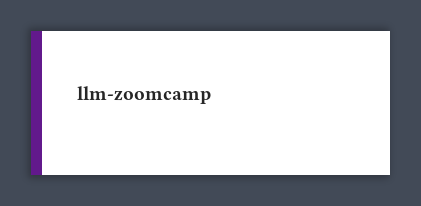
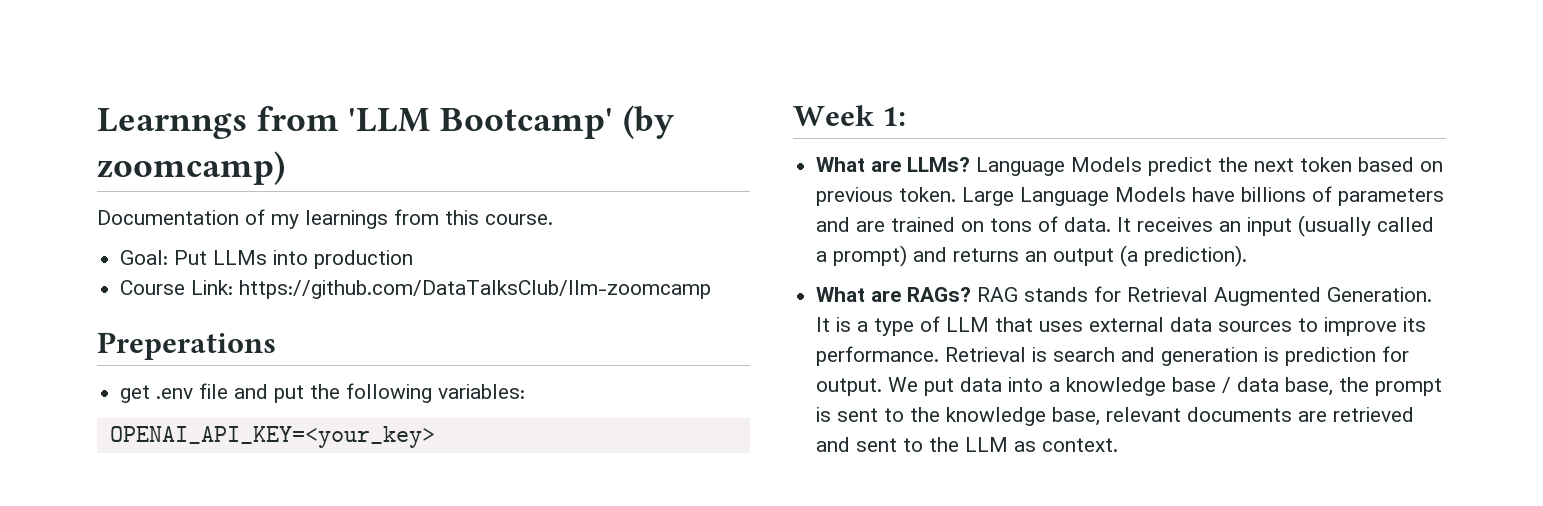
- llm-zoomcamp
+ Learnngs from 'LLM Bootcamp' (by zoomcamp)
+ Documentation of my learnings from this course.
+ Goal: Put LLMs into production
+ Course Link: https://github.com/DataTalksClub/llm-zoomcamp
+ Preperations
+ get .env file and put the following variables:
+ OPENAI_API_KEY=<your_key>
+ Week 1:
+ What are LLMs? Language Models predict the next token based on previous token. Large Language Models have billions of parameters and are trained on tons of data. It receives an input (usually called a prompt) and returns an output (a prediction).
+ What are RAGs? RAG stands for Retrieval Augmented Generation. It is a type of LLM that uses external data sources to improve its performance. Retrieval is search and generation is prediction for output. We put data into a knowledge base / data base, the prompt is sent to the knowledge base, relevant documents are retrieved and sent to the LLM as context.

